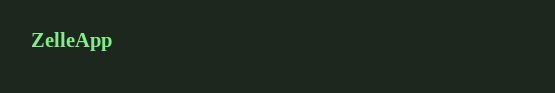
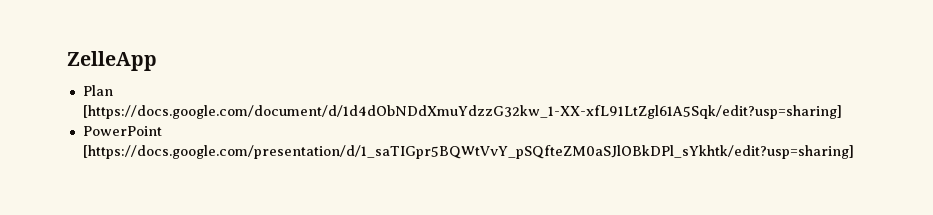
+ Plan [https://docs.google.com/document/d/1d4dObNDdXmuYdzzG32kw_1-XX-xfL91LtZgl61A5Sqk/edit?usp=sharing]
+ PowerPoint [https://docs.google.com/presentation/d/1_saTIGpr5BQWtVvY_pSQfteZM0aSJlOBkDPl_sYkhtk/edit?usp=sharing]

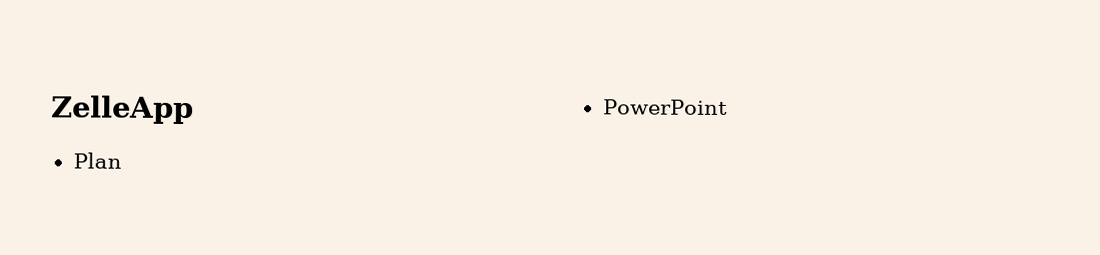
- Plan [https://docs.google.com/document/d/1d4dObNDdXmuYdzzG32kw_1-XX-xfL91LtZgl61A5Sqk/edit?usp=sharing]
+ Plan
- PowerPoint [https://docs.google.com/presentation/d/1_saTIGpr5BQWtVvY_pSQfteZM0aSJlOBkDPl_sYkhtk/edit?usp=sharing]
+ PowerPoint

